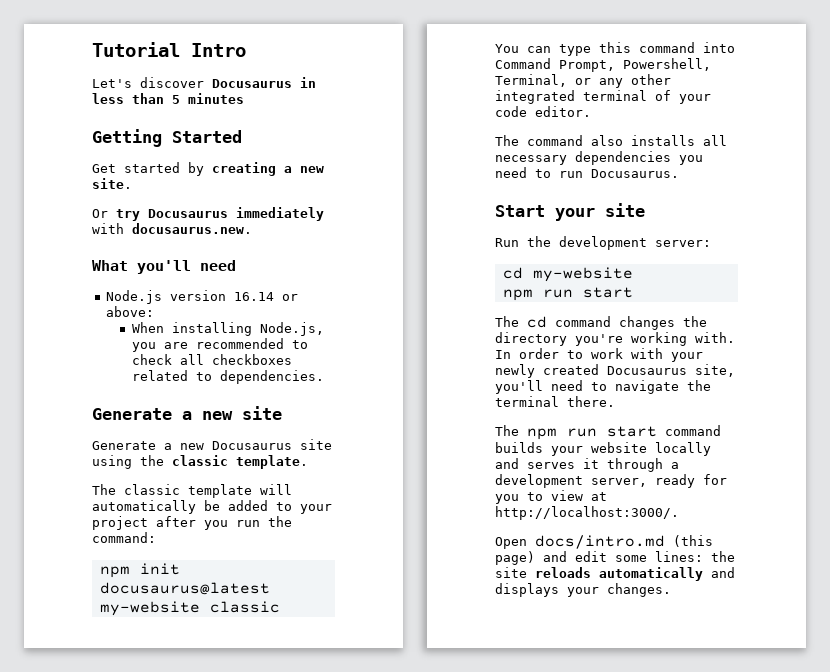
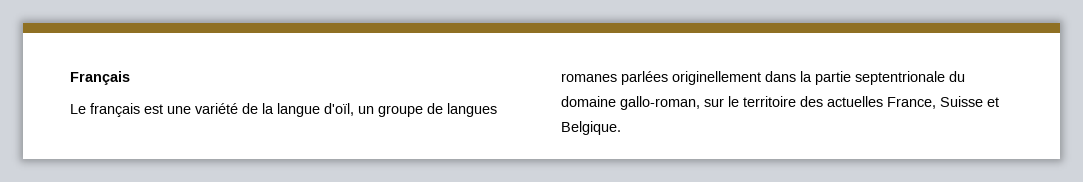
- Tutorial Intro
- Let's discover Docusaurus in less than 5 minutes
- Getting Started
- Get started by creating a new site.
- Or try Docusaurus immediately with docusaurus.new.
- What you'll need
- Node.js version 16.14 or above:
- When installing Node.js, you are recommended to check all checkboxes related to dependencies.
- Generate a new site
- Generate a new Docusaurus site using the classic template.
- The classic template will automatically be added to your project after you run the command:
- npm init docusaurus@latest my-website classic
- You can type this command into Command Prompt, Powershell, Terminal, or any other integrated terminal of your code editor.
- The command also installs all necessary dependencies you need to run Docusaurus.
- Start your site
- Run the development server:
- cd my-website
- npm run start
- The cd command changes the directory you're working with. In order to work with your newly created Docusaurus site, you'll need to navigate the terminal there.
- The npm run start command builds your website locally and serves it through a development server, ready for you to view at http://localhost:3000/.
- Open docs/intro.md (this page) and edit some lines: the site reloads automatically and displays your changes.
+ Français
+ Le français est une variété de la langue d'oïl, un groupe de langues romanes parlées originellement dans la partie septentrionale du domaine gallo-roman, sur le territoire des actuelles France, Suisse et Belgique.

